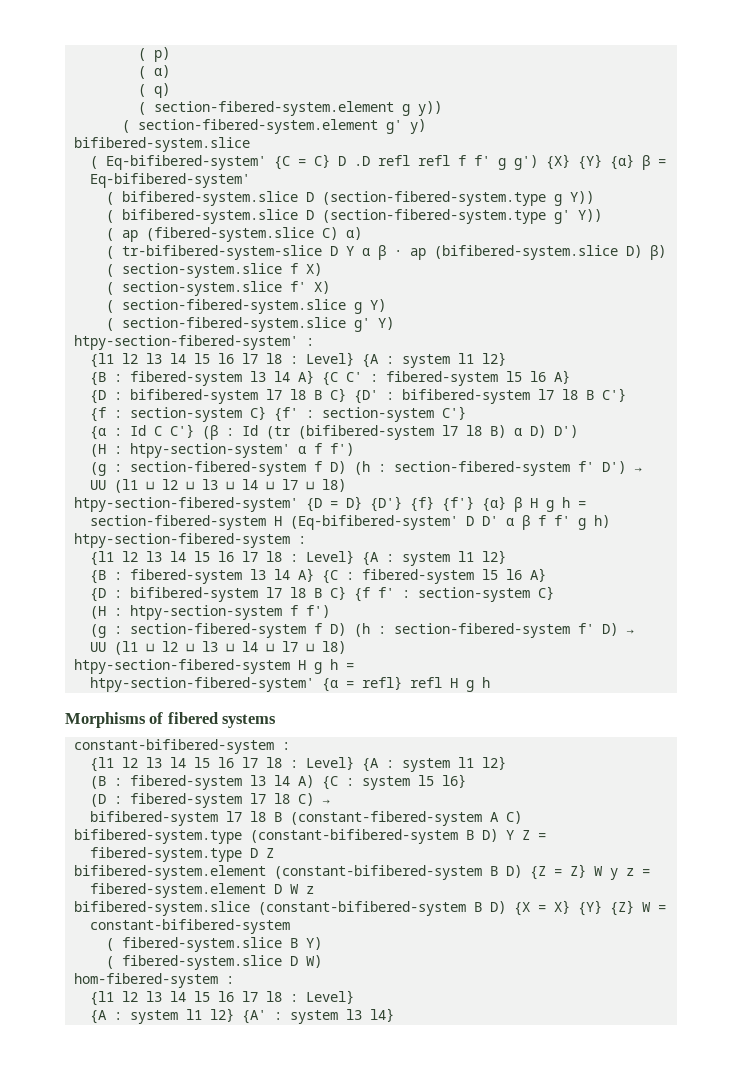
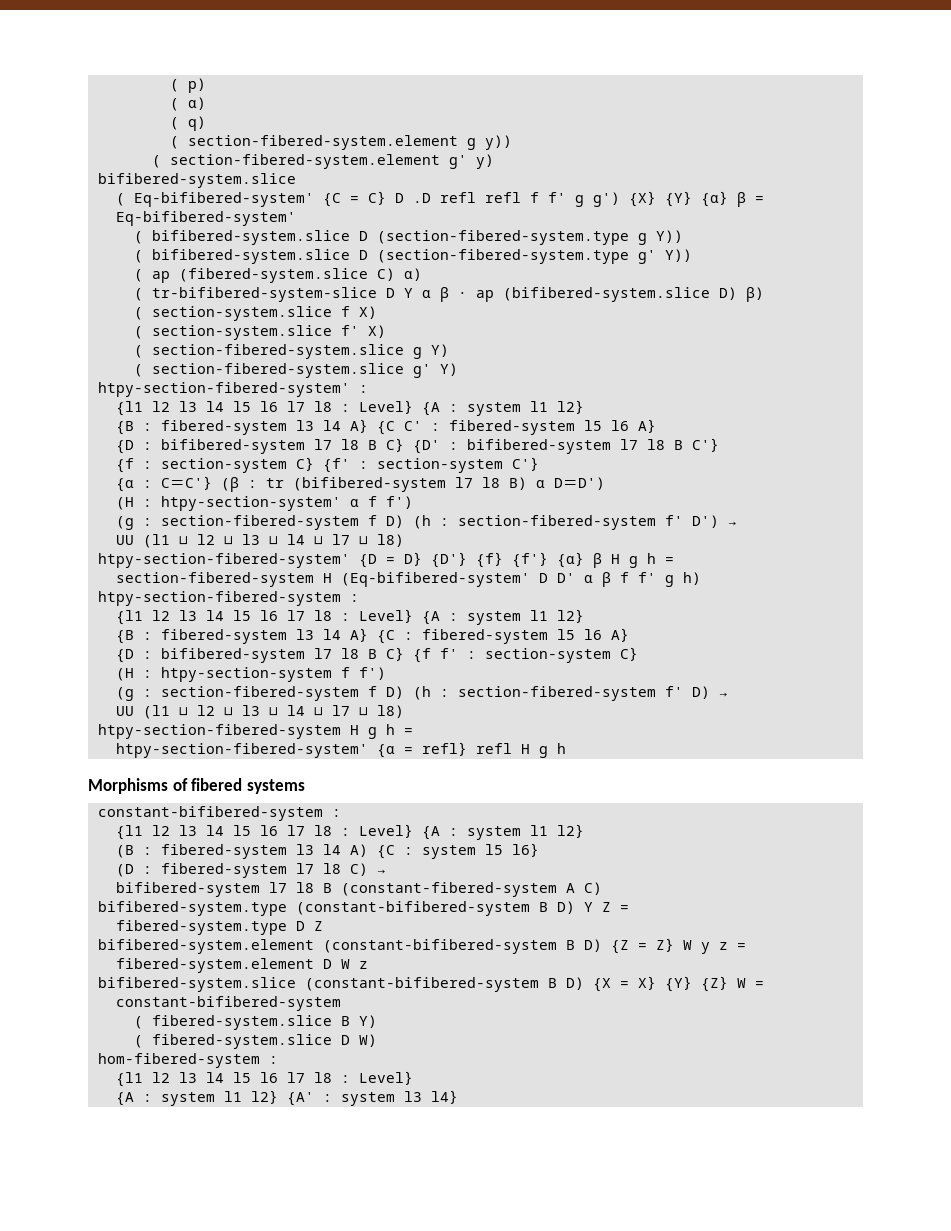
- {α : Id C C'} (β : Id (tr (bifibered-system l7 l8 B) α D) D')
+ {α : C＝C'} (β : tr (bifibered-system l7 l8 B) α D＝D')

